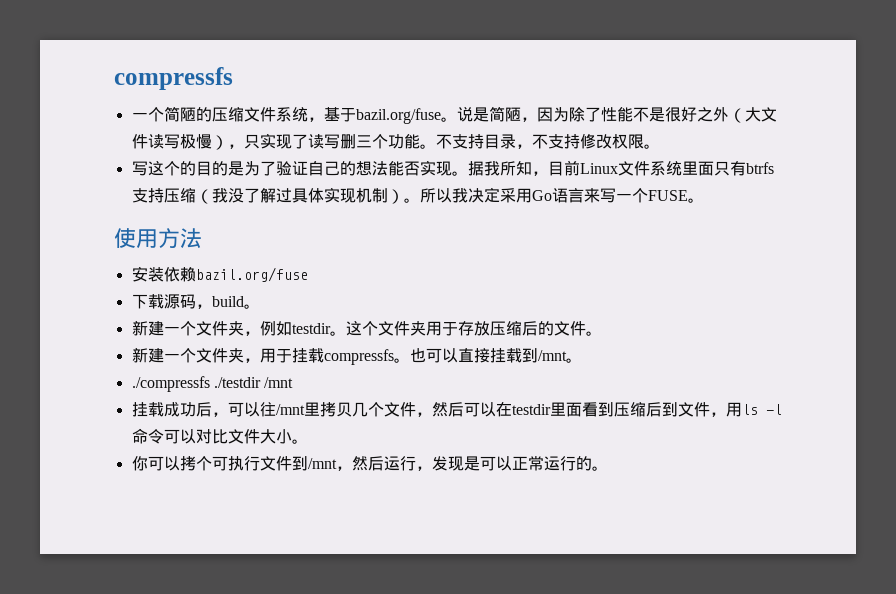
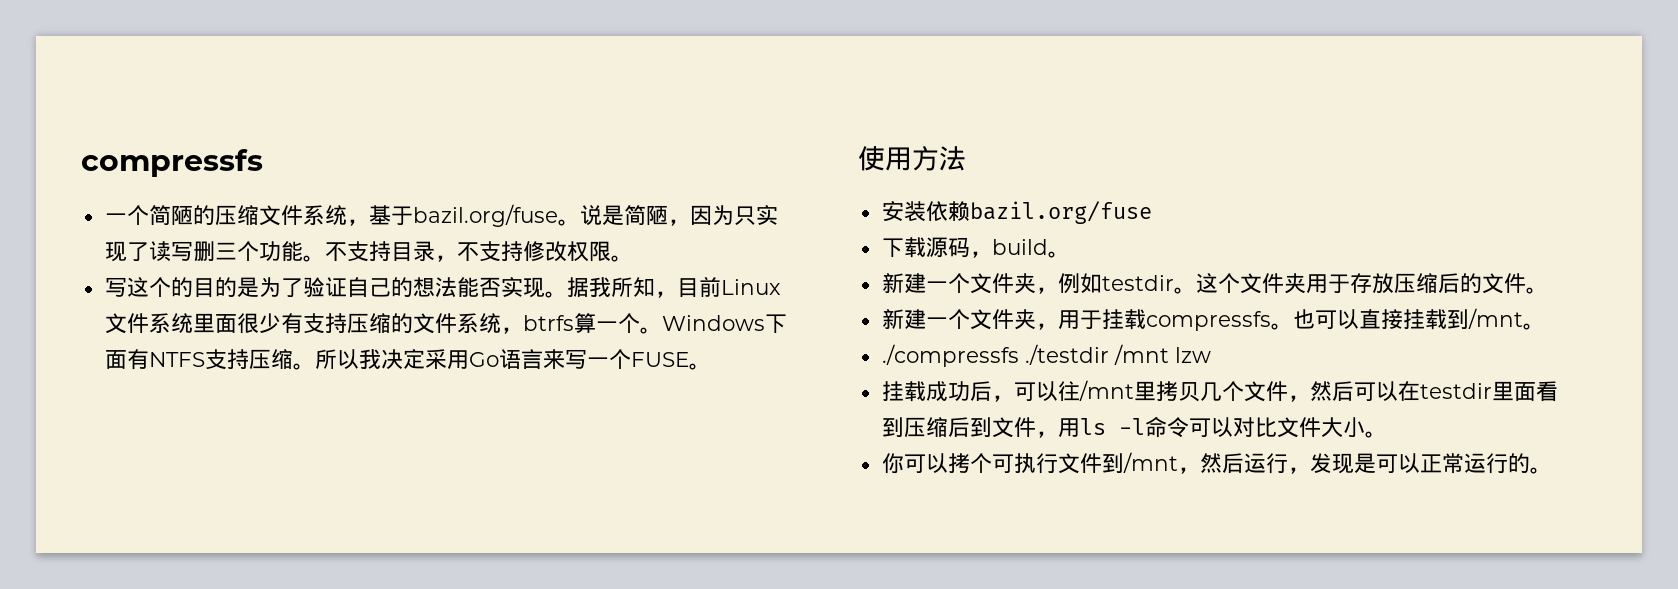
- 说是简陋，因为除了性能不是很好之外（大文件读写极慢），只实现了读写删三个功能。
+ 说是简陋，因为只实现了读写删三个功能。
- 据我所知，目前Linux文件系统里面只有btrfs支持压缩（我没了解过具体实现机制）。
+ 据我所知，目前Linux文件系统里面很少有支持压缩的文件系统，btrfs算一个。Windows下面有NTFS支持压缩。
- ./compressfs ./testdir /mnt
+ ./compressfs ./testdir /mnt lzw

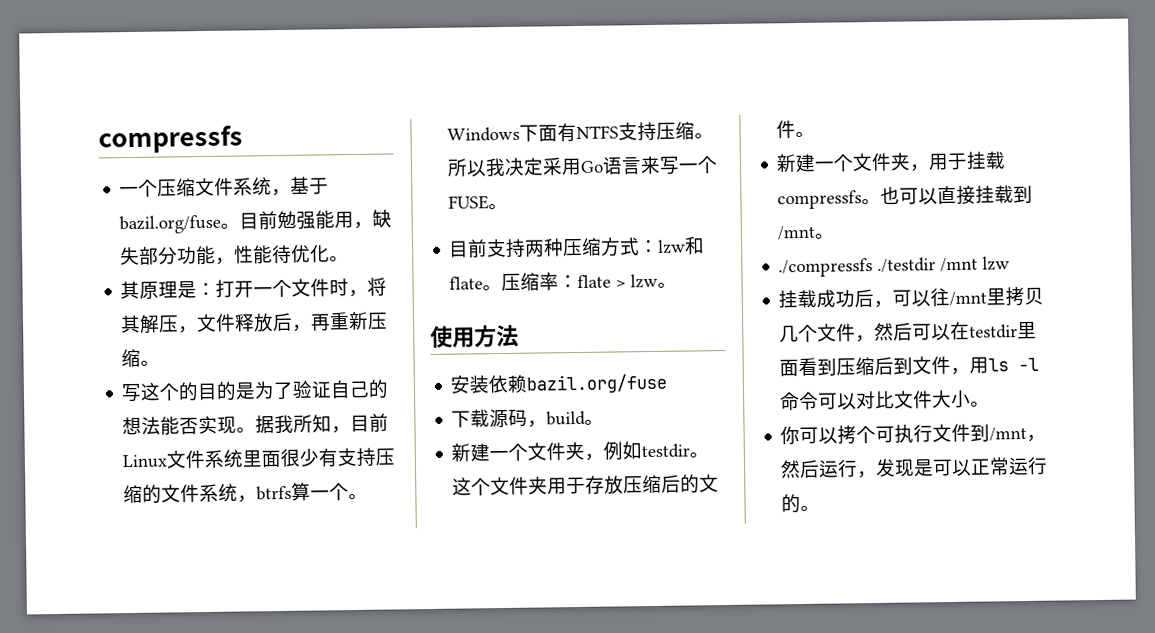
- 一个简陋的压缩文件系统，基于bazil.org/fuse。
+ 一个压缩文件系统，基于bazil.org/fuse。
- 说是简陋，因为只实现了读写删三个功能。不支持目录，不支持修改权限。
+ 目前勉强能用，缺失部分功能，性能待优化。
+ 其原理是：打开一个文件时，将其解压，文件释放后，再重新压缩。
+ 目前支持两种压缩方式：lzw和flate。压缩率：flate > lzw。

